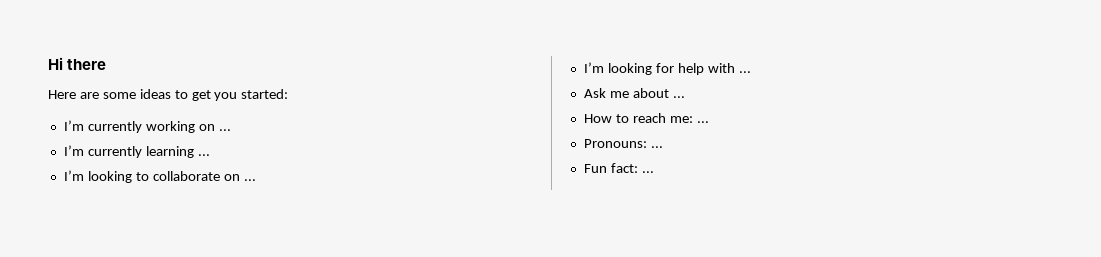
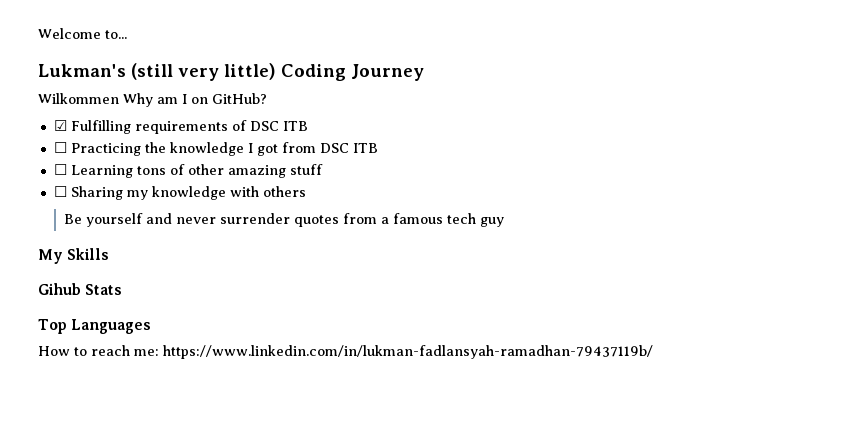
- Hi there
- Here are some ideas to get you started:
- I’m currently working on ...
- I’m currently learning ...
- I’m looking to collaborate on ...
- I’m looking for help with ...
- Ask me about ...
- How to reach me: ...
- Pronouns: ...
- Fun fact: ...
+ Welcome to...
+ Lukman's (still very little) Coding Journey
+ Wilkommen Why am I on GitHub?
+ ☑ Fulfilling requirements of DSC ITB
+ ☐ Practicing the knowledge I got from DSC ITB
+ ☐ Learning tons of other amazing stuff
+ ☐ Sharing my knowledge with others
+ Be yourself and never surrender quotes from a famous tech guy
+ My Skills
+ Gihub Stats
+ Top Languages
+ How to reach me: https://www.linkedin.com/in/lukman-fadlansyah-ramadhan-79437119b/

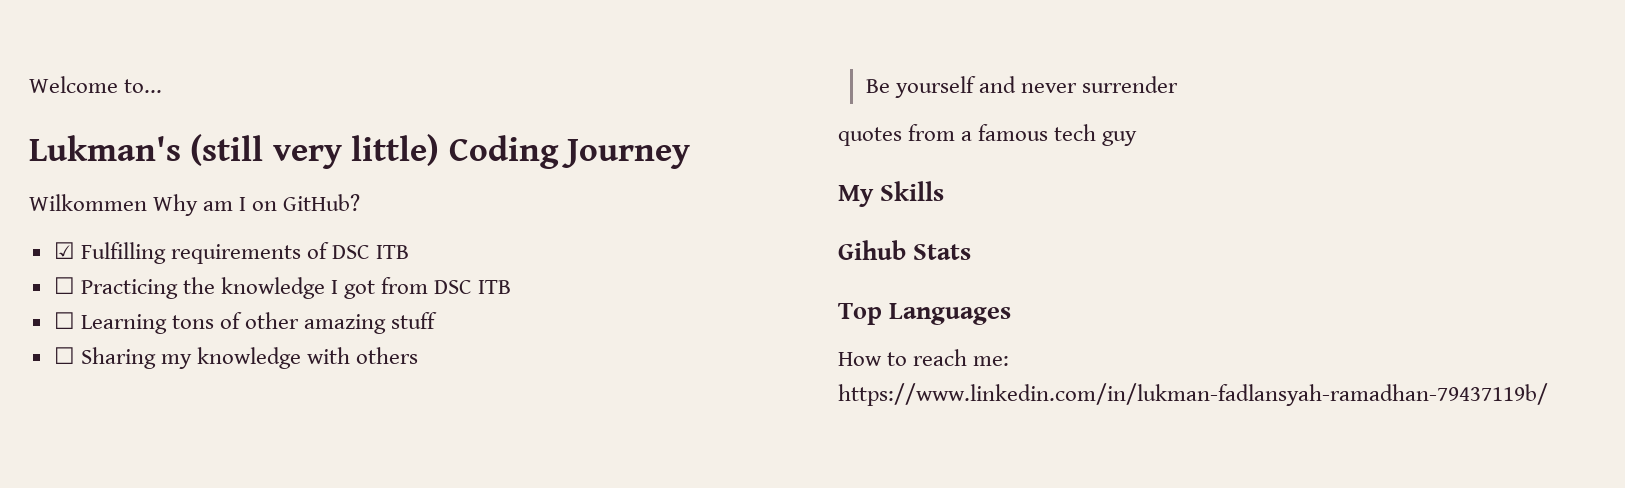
- Be yourself and never surrender quotes from a famous tech guy
+ Be yourself and never surrender
+ quotes from a famous tech guy

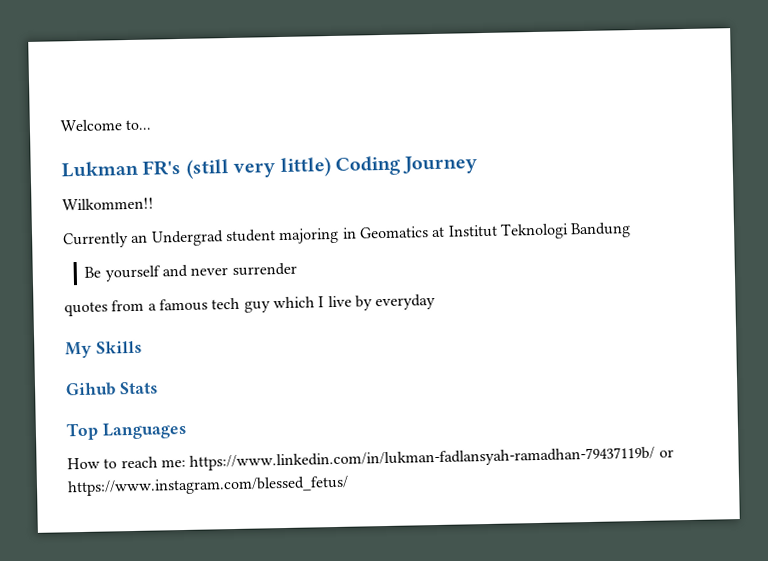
- Lukman's (still very little) Coding Journey
+ Lukman FR's (still very little) Coding Journey
- Wilkommen Why am I on GitHub?
- ☑ Fulfilling requirements of DSC ITB
- ☐ Practicing the knowledge I got from DSC ITB
- ☐ Learning tons of other amazing stuff
- ☐ Sharing my knowledge with others
+ Wilkommen!!
+ Currently an Undergrad student majoring in Geomatics at Institut Teknologi Bandung
- quotes from a famous tech guy
+ quotes from a famous tech guy which I live by everyday
- How to reach me: https://www.linkedin.com/in/lukman-fadlansyah-ramadhan-79437119b/
+ How to reach me: https://www.linkedin.com/in/lukman-fadlansyah-ramadhan-79437119b/ or https://www.instagram.com/blessed_fetus/

